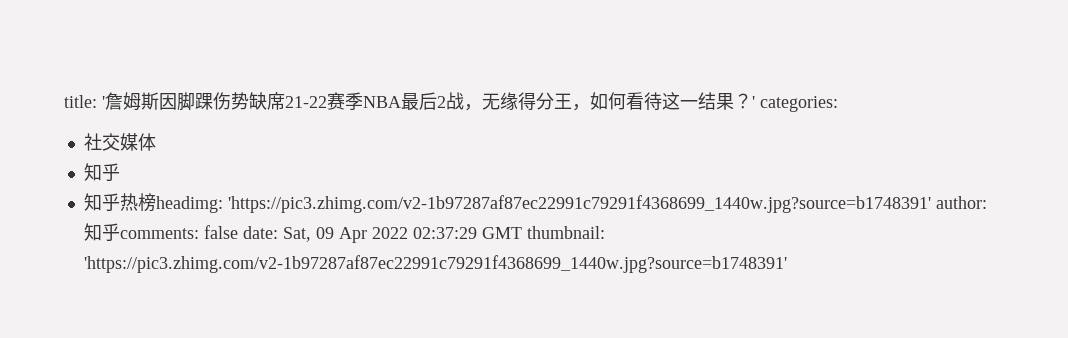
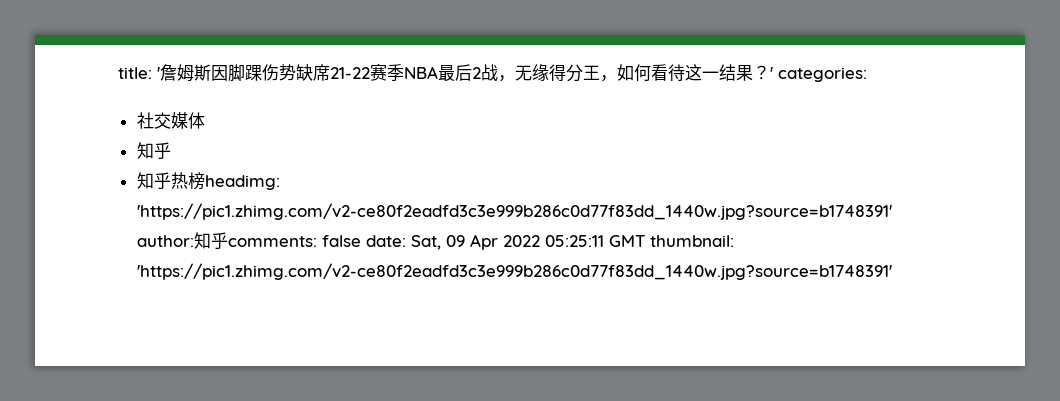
- 知乎热榜headimg: 'https://pic3.zhimg.com/v2-1b97287af87ec22991c79291f4368699_1440w.jpg?source=b1748391' author:知乎comments: false date: Sat, 09 Apr 2022 02:37:29 GMT thumbnail: 'https://pic3.zhimg.com/v2-1b97287af87ec22991c79291f4368699_1440w.jpg?source=b1748391'
+ 知乎热榜headimg: 'https://pic1.zhimg.com/v2-ce80f2eadfd3c3e999b286c0d77f83dd_1440w.jpg?source=b1748391' author:知乎comments: false date: Sat, 09 Apr 2022 05:25:11 GMT thumbnail: 'https://pic1.zhimg.com/v2-ce80f2eadfd3c3e999b286c0d77f83dd_1440w.jpg?source=b1748391'

